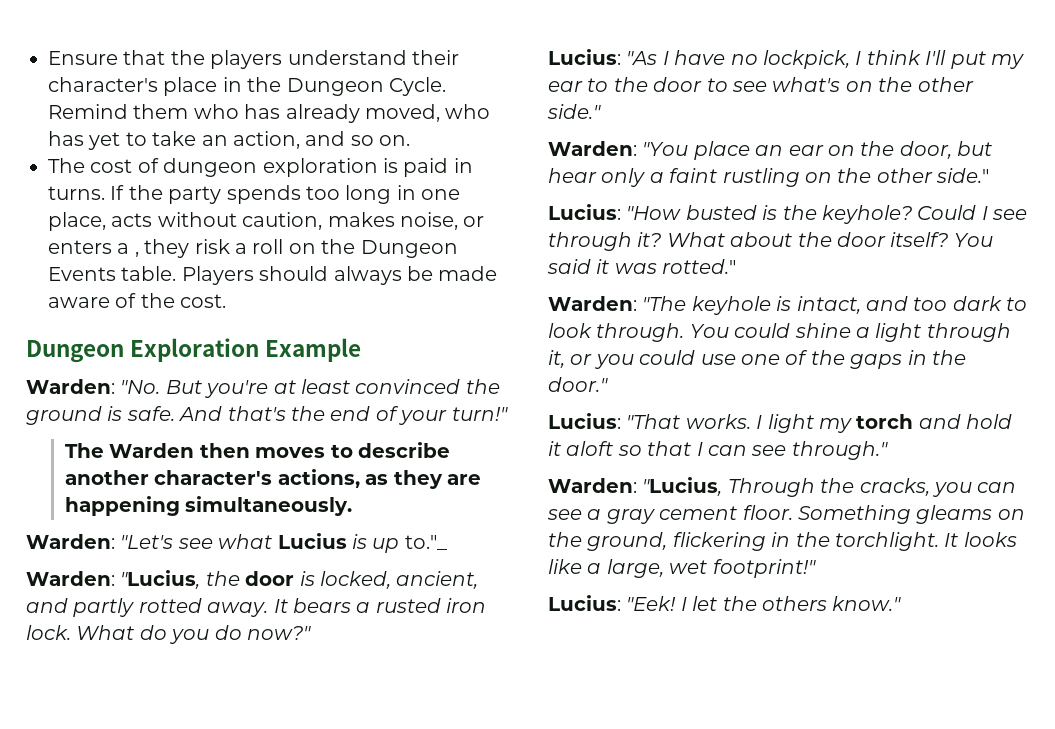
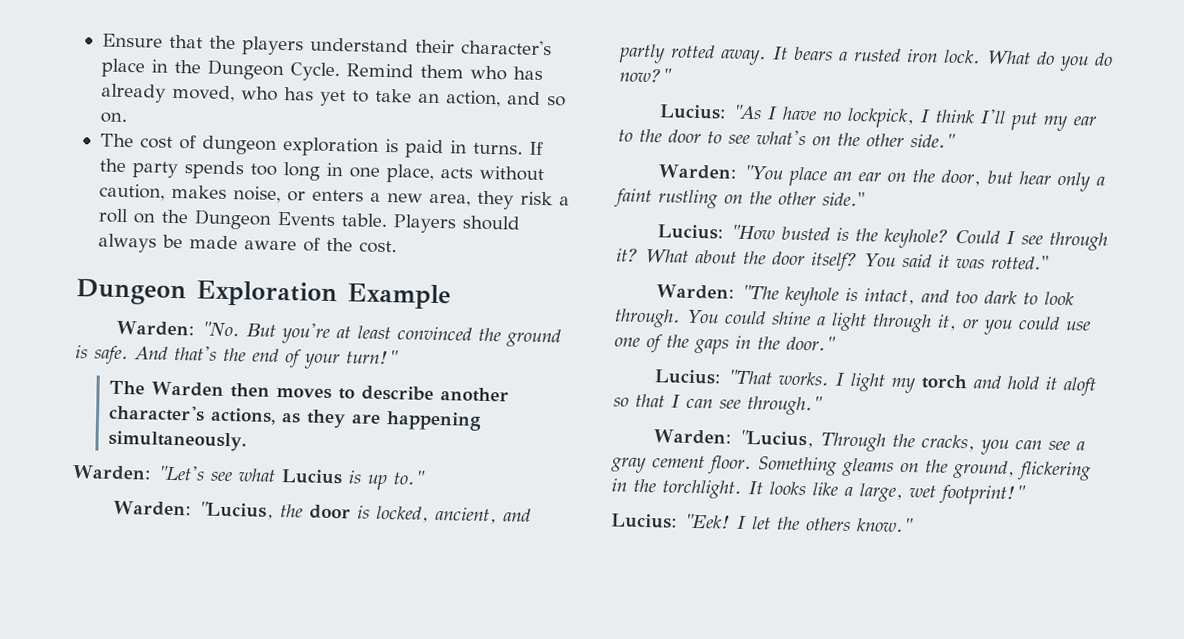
- If the party spends too long in one place, acts without caution, makes noise, or enters a , they risk a roll on the Dungeon Events table.
+ If the party spends too long in one place, acts without caution, makes noise, or enters a new area, they risk a roll on the Dungeon Events table.
- Warden: "Let's see what Lucius is up to."_
+ Warden: "Let's see what Lucius is up to."

